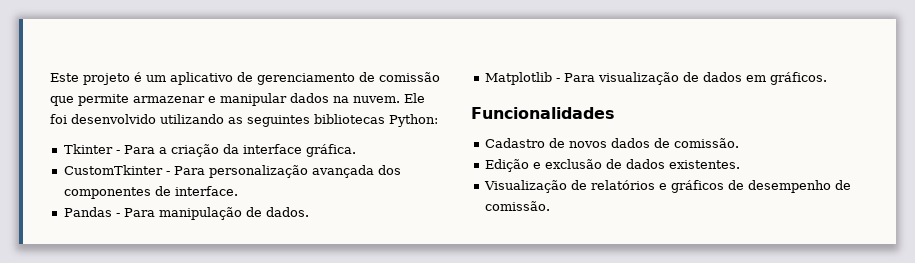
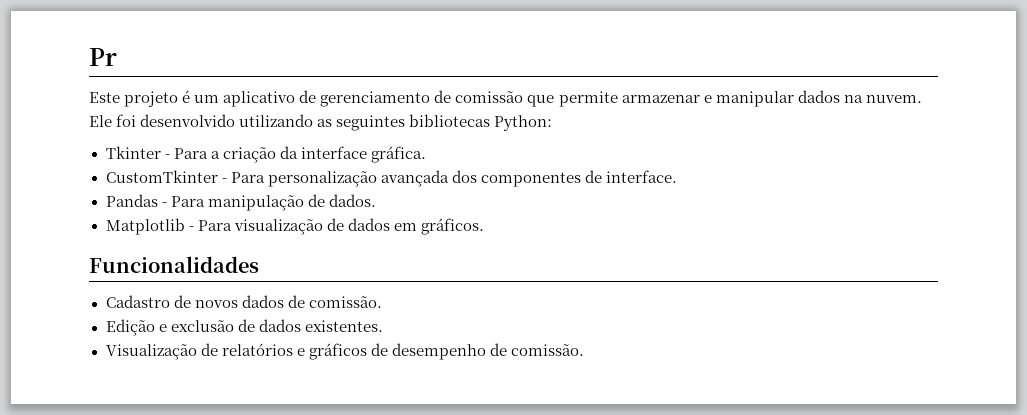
+ Pr

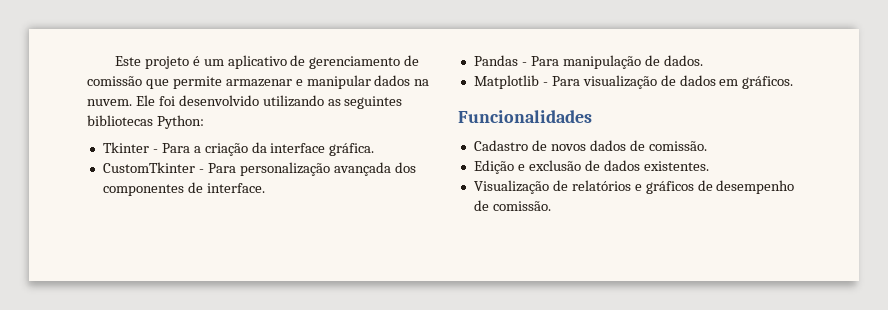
- Pr

